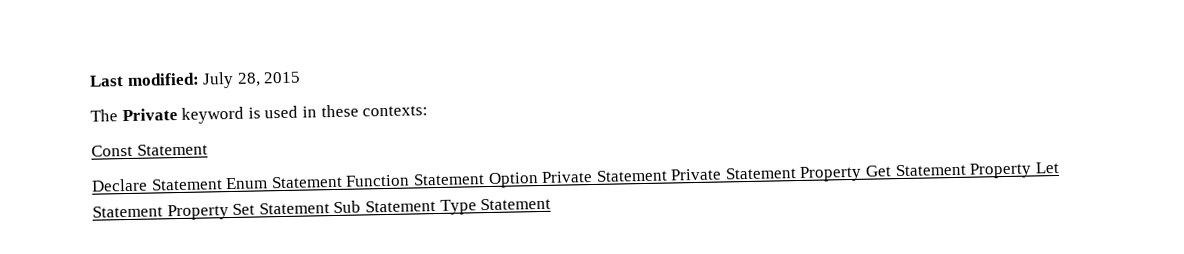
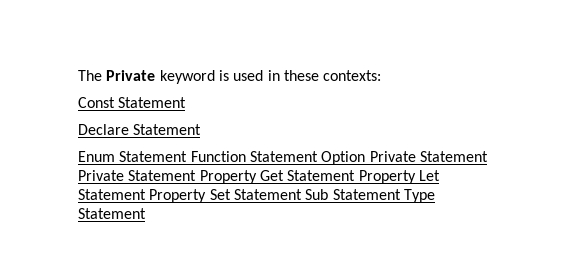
- Last modified: July 28, 2015
- Declare Statement Enum Statement Function Statement Option Private Statement Private Statement Property Get Statement Property Let Statement Property Set Statement Sub Statement Type Statement
+ Declare Statement
+ Enum Statement Function Statement Option Private Statement Private Statement Property Get Statement Property Let Statement Property Set Statement Sub Statement Type Statement

